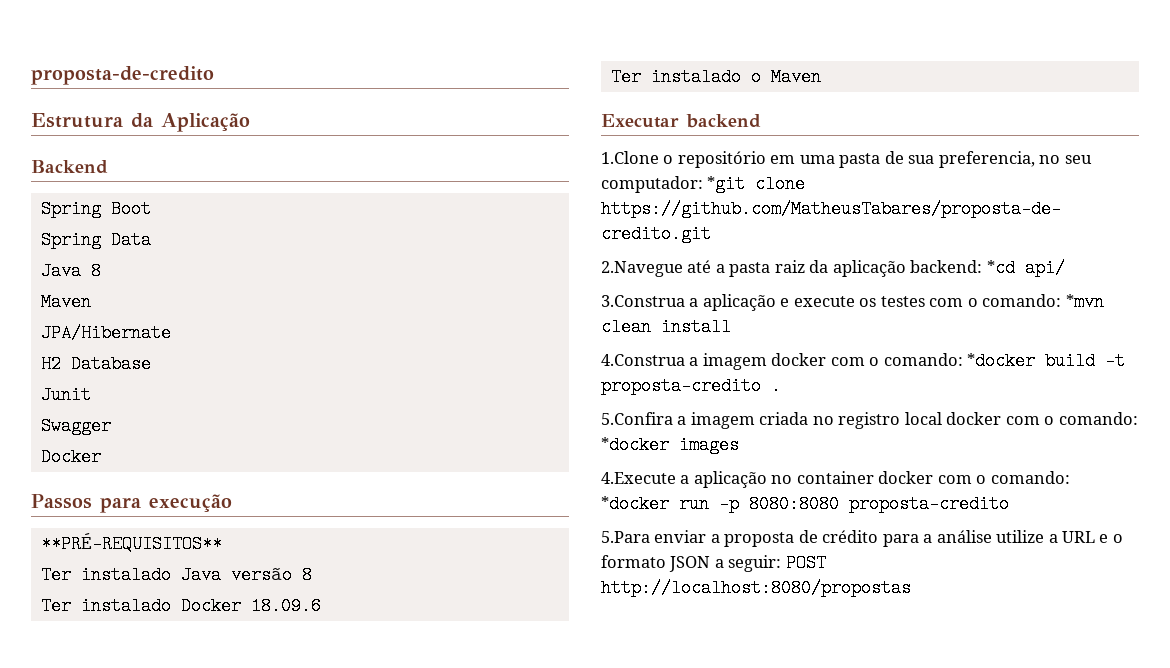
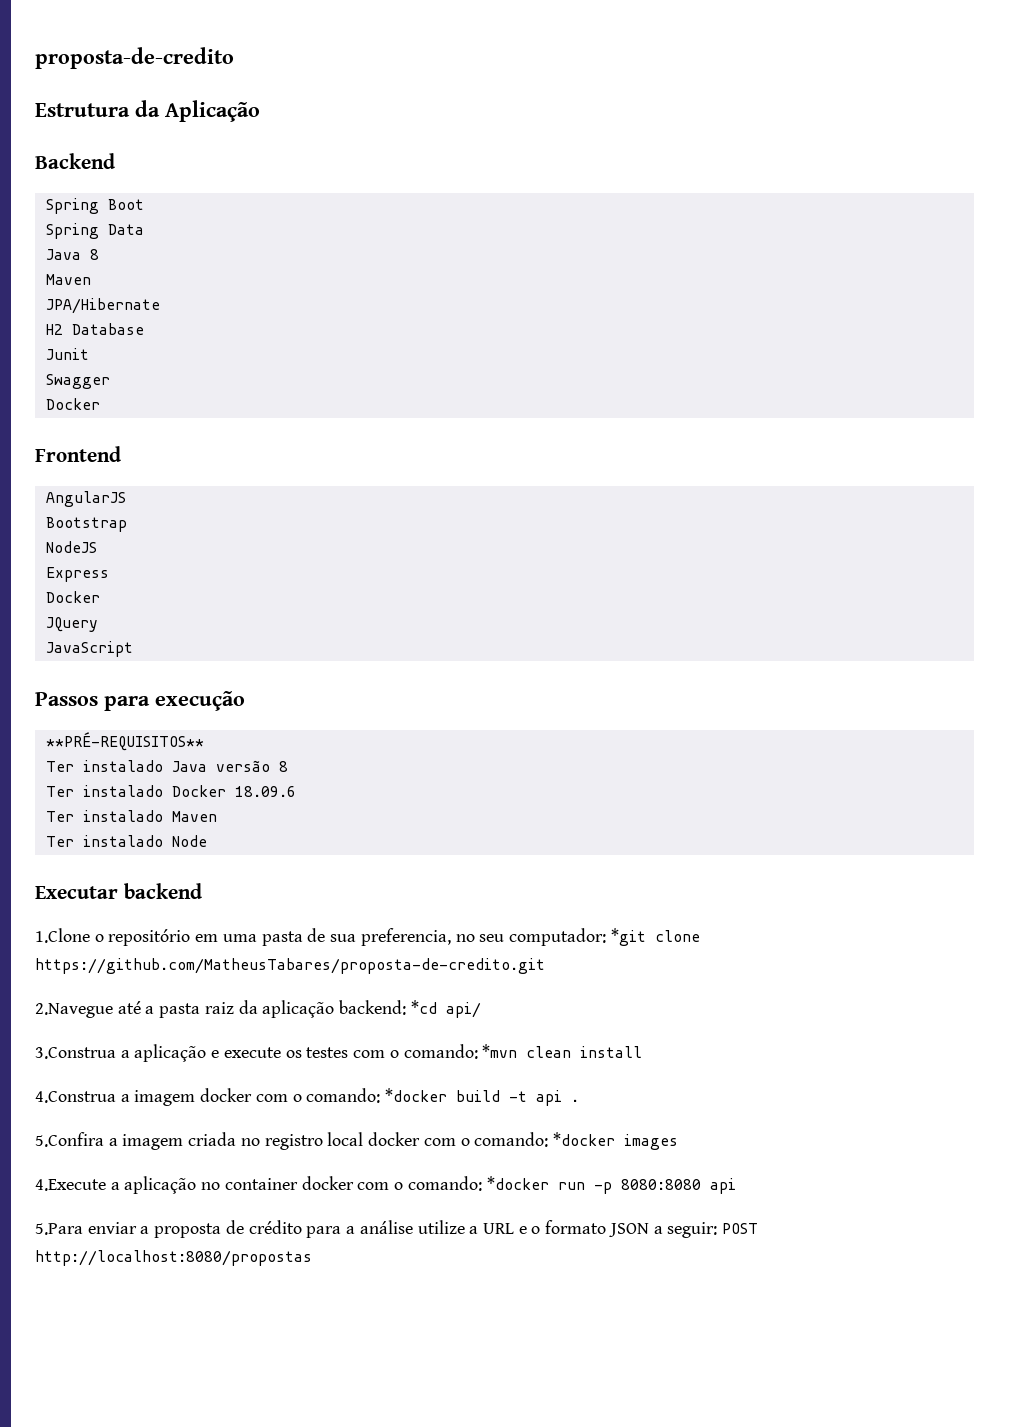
+ Frontend
+ AngularJS
+ Bootstrap
+ NodeJS
+ Express
+ Docker
+ JQuery
+ JavaScript
- Ter instalado o Maven
+ Ter instalado Maven
+ Ter instalado Node
- 4.Construa a imagem docker com o comando: *docker build -t proposta-credito .
+ 4.Construa a imagem docker com o comando: *docker build -t api .
- 4.Execute a aplicação no container docker com o comando: *docker run -p 8080:8080 proposta-credito
+ 4.Execute a aplicação no container docker com o comando: *docker run -p 8080:8080 api

